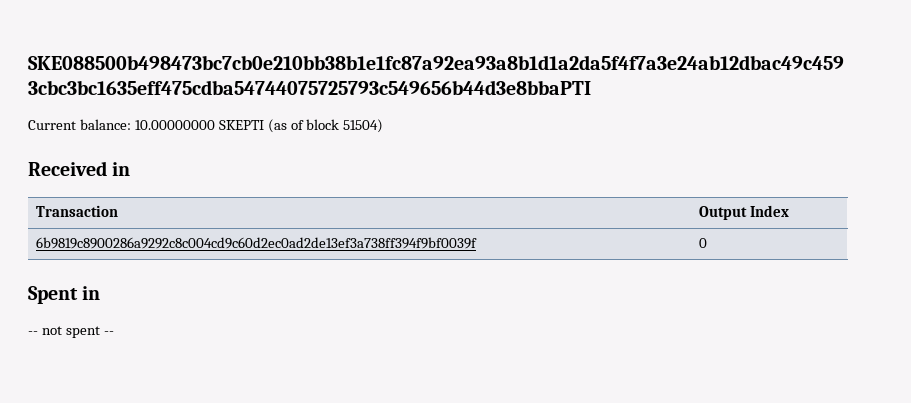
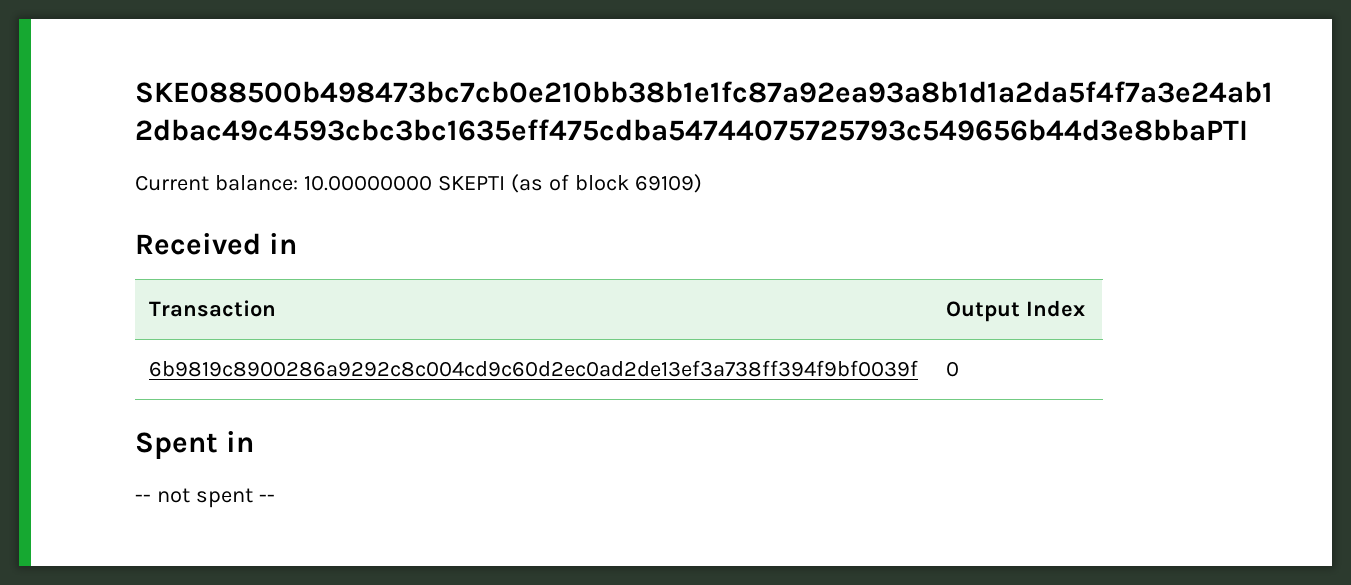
- Current balance: 10.00000000 SKEPTI (as of block 51504)
+ Current balance: 10.00000000 SKEPTI (as of block 69109)

